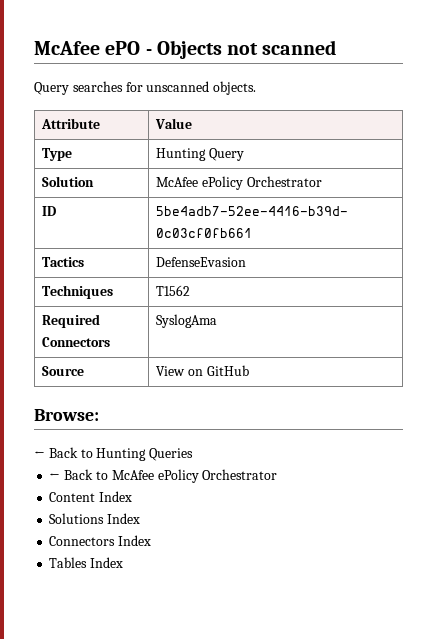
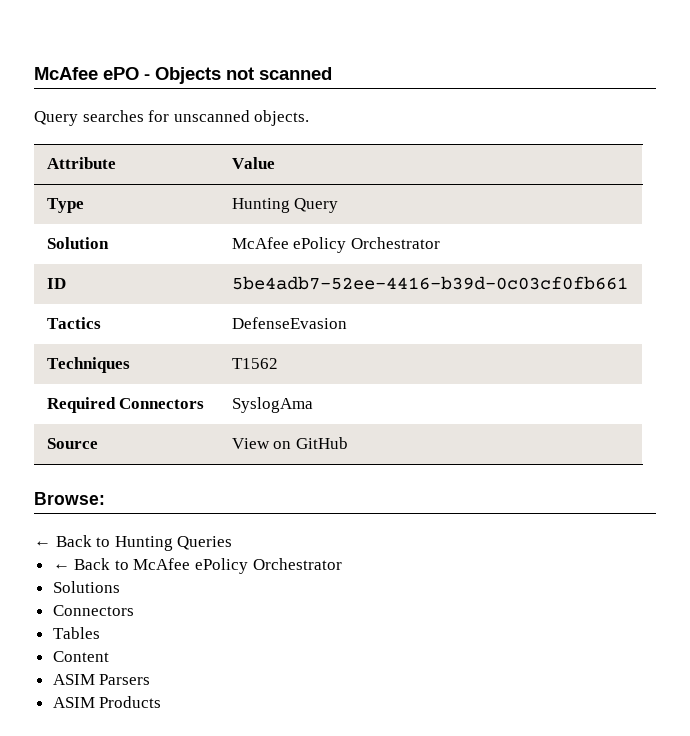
- Content Index
- Solutions Index
- Connectors Index
+ Solutions
+ Connectors
- Tables Index
+ Tables
+ Content
+ ASIM Parsers
+ ASIM Products

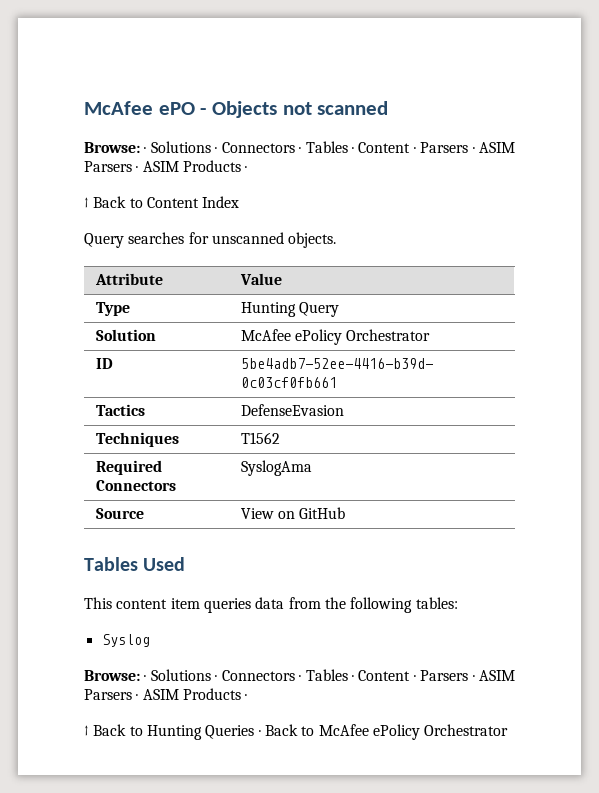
  McAfee ePO - Objects not scanned
+ Browse: · Solutions · Connectors · Tables · Content · Parsers · ASIM Parsers · ASIM Products ·
+ ↑ Back to Content Index
- Browse:
- ← Back to Hunting Queries
- ← Back to McAfee ePolicy Orchestrator
+ Tables Used
+ This content item queries data from the following tables:
+ Syslog
+ Browse: · Solutions · Connectors · Tables · Content · Parsers · ASIM Parsers · ASIM Products ·
+ ↑ Back to Hunting Queries · Back to McAfee ePolicy Orchestrator
- Solutions
- Connectors
- Tables
- Content
- ASIM Parsers
- ASIM Products

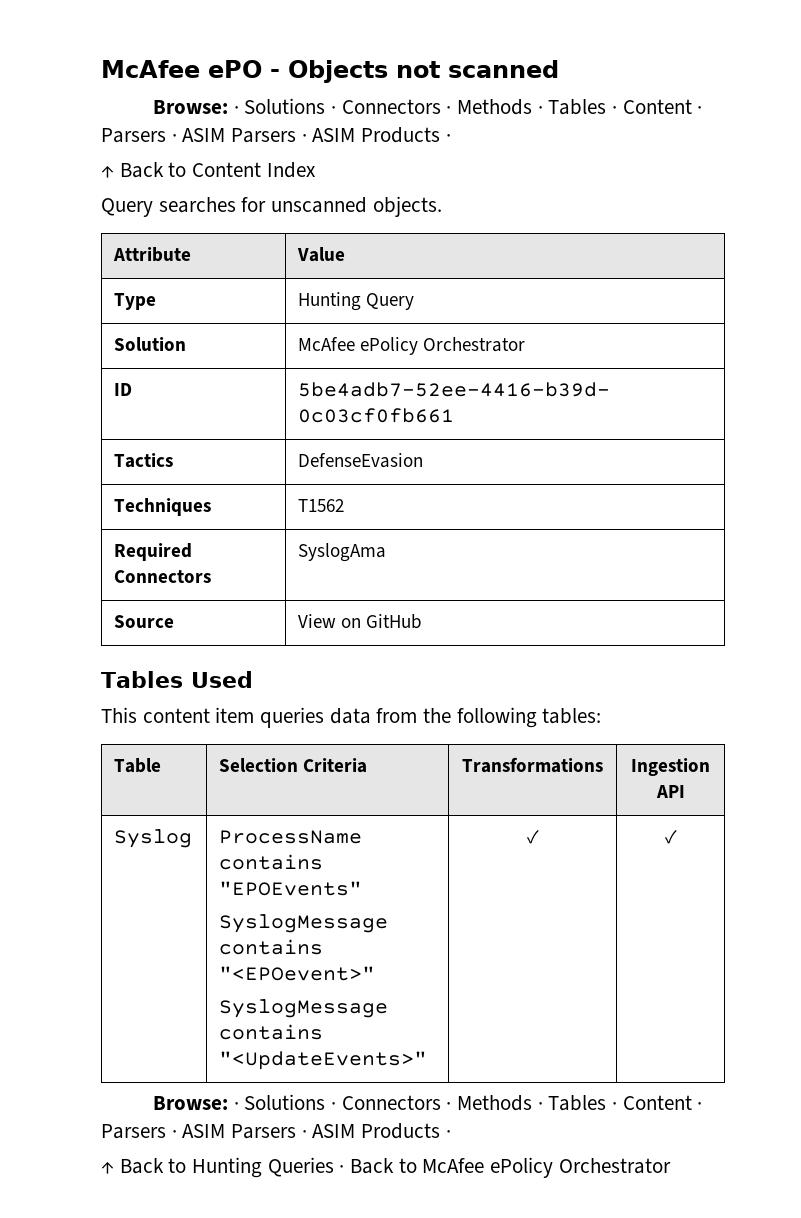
  McAfee ePO - Objects not scanned
- Browse: · Solutions · Connectors · Tables · Content · Parsers · ASIM Parsers · ASIM Products ·
+ Browse: · Solutions · Connectors · Methods · Tables · Content · Parsers · ASIM Parsers · ASIM Products ·
- Syslog
- Browse: · Solutions · Connectors · Tables · Content · Parsers · ASIM Parsers · ASIM Products ·
+ Table | Selection Criteria | Transformations | Ingestion API
+ Syslog | ProcessName contains "EPOEvents"
+ SyslogMessage contains "<EPOevent>"
+ SyslogMessage contains "<UpdateEvents>" | ✓ | ✓
+ Browse: · Solutions · Connectors · Methods · Tables · Content · Parsers · ASIM Parsers · ASIM Products ·

